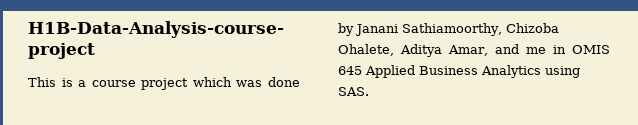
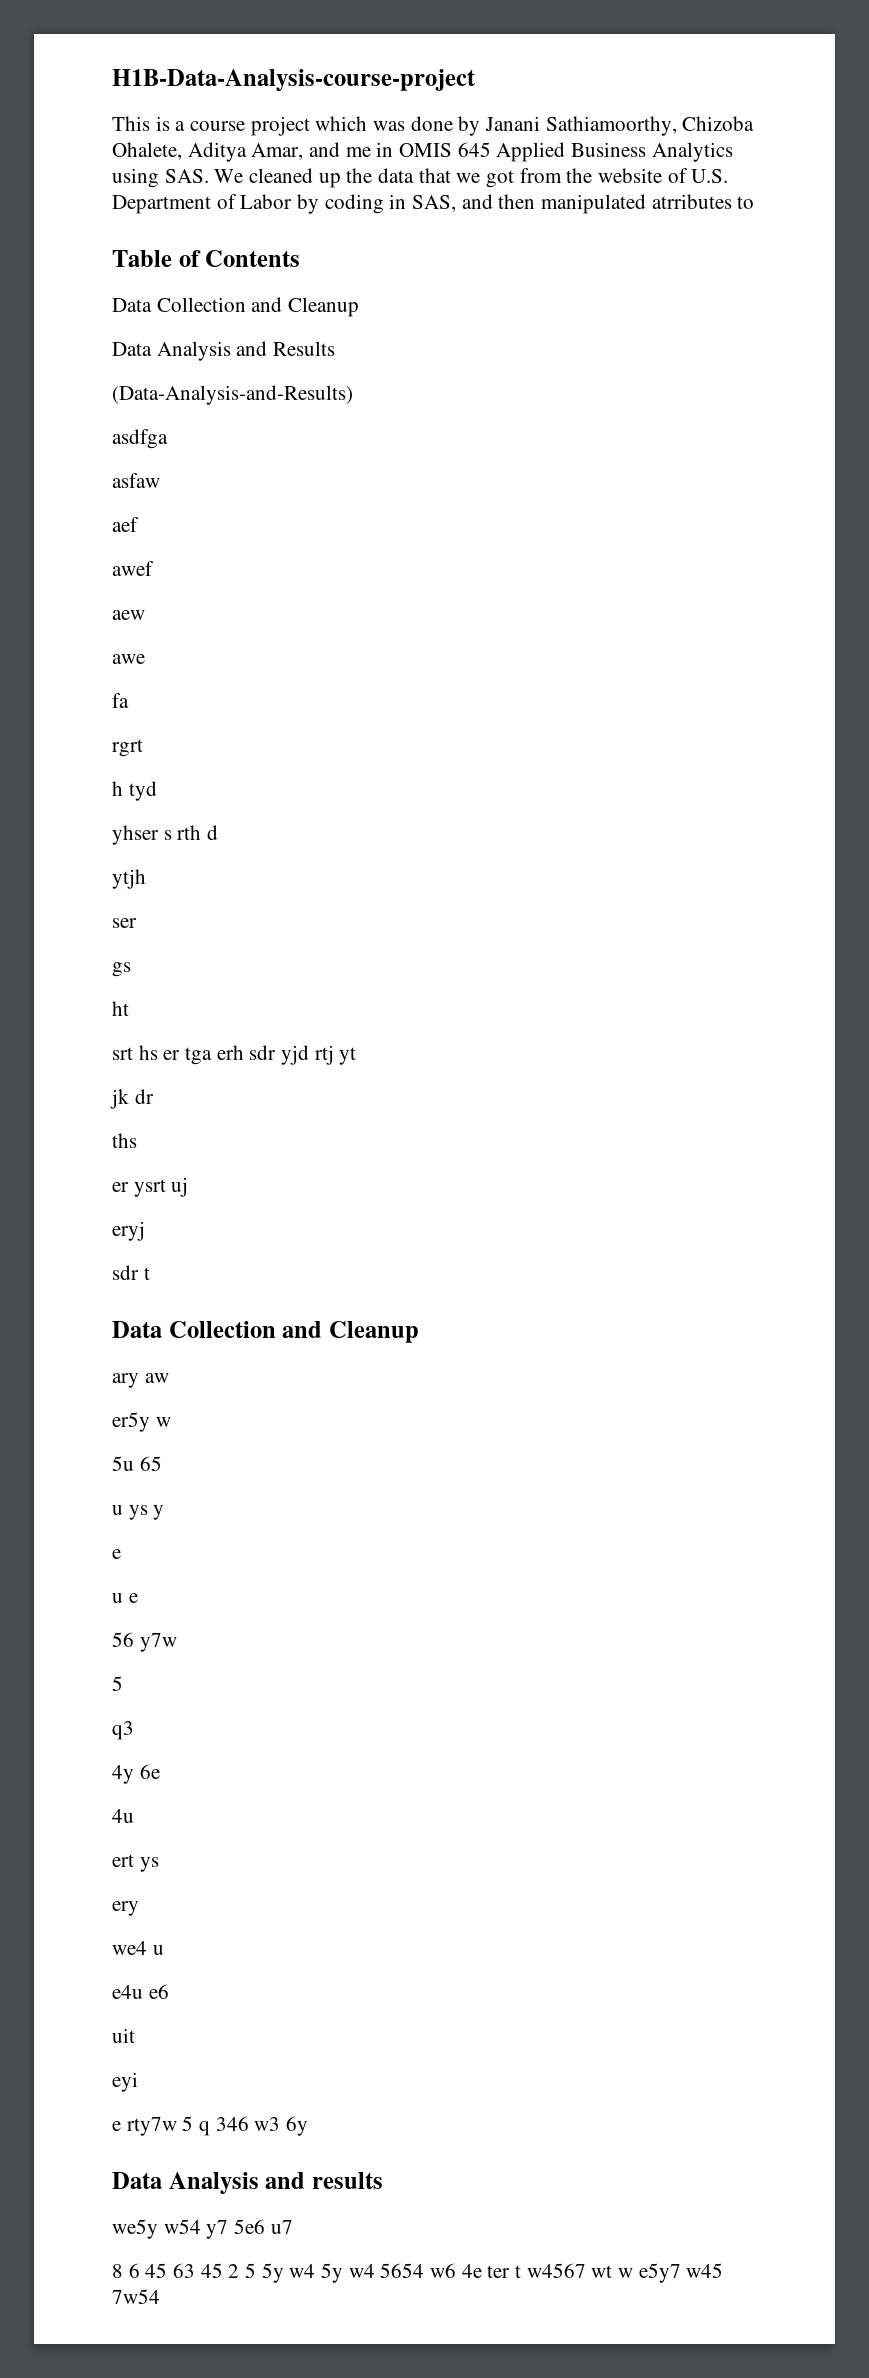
- This is a course project which was done by Janani Sathiamoorthy, Chizoba Ohalete, Aditya Amar, and me in OMIS 645 Applied Business Analytics using SAS.
+ This is a course project which was done by Janani Sathiamoorthy, Chizoba Ohalete, Aditya Amar, and me in OMIS 645 Applied Business Analytics using SAS. We cleaned up the data that we got from the website of U.S. Department of Labor by coding in SAS, and then manipulated atrributes to
+ Table of Contents
+ Data Collection and Cleanup
+ Data Analysis and Results
+ (Data-Analysis-and-Results)
+ asdfga
+ asfaw
+ aef
+ awef
+ aew
+ awe
+ fa
+ rgrt
+ h tyd
+ yhser s rth d
+ ytjh
+ ser
+ gs
+ ht
+ srt hs er tga erh sdr yjd rtj yt
+ jk dr
+ ths
+ er ysrt uj
+ eryj
+ sdr t
+ Data Collection and Cleanup
+ ary aw
+ er5y w
+ 5u 65
+ u ys y
+ e
+ u e
+ 56 y7w
+ 5
+ q3
+ 4y 6e
+ 4u
+ ert ys
+ ery
+ we4 u
+ e4u e6
+ uit
+ eyi
+ e rty7w 5 q 346 w3 6y
+ Data Analysis and results
+ we5y w54 y7 5e6 u7
+ 8 6 45 63 45 2 5 5y w4 5y w4 5654 w6 4e ter t w4567 wt w e5y7 w45 7w54

